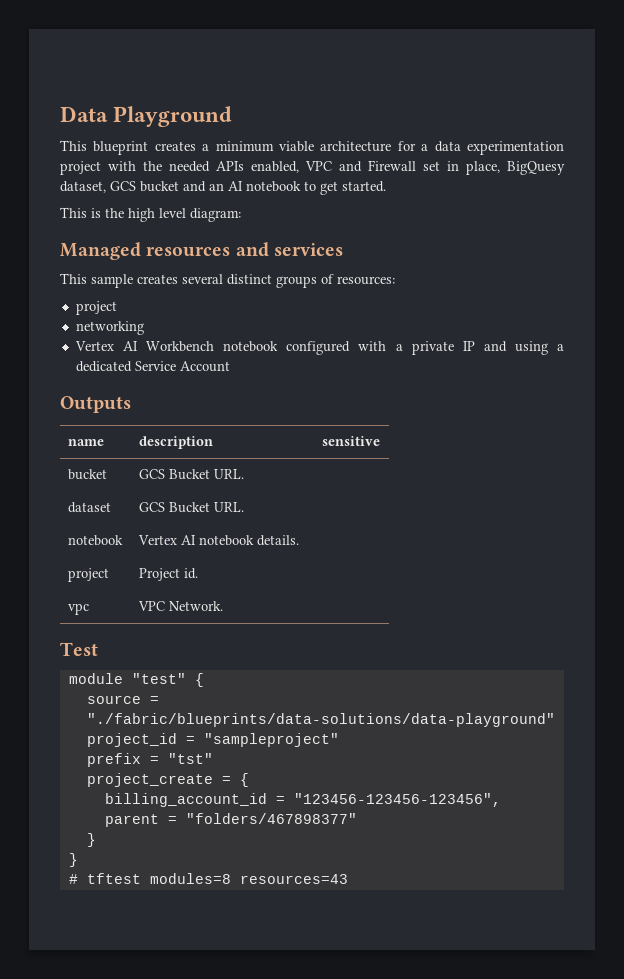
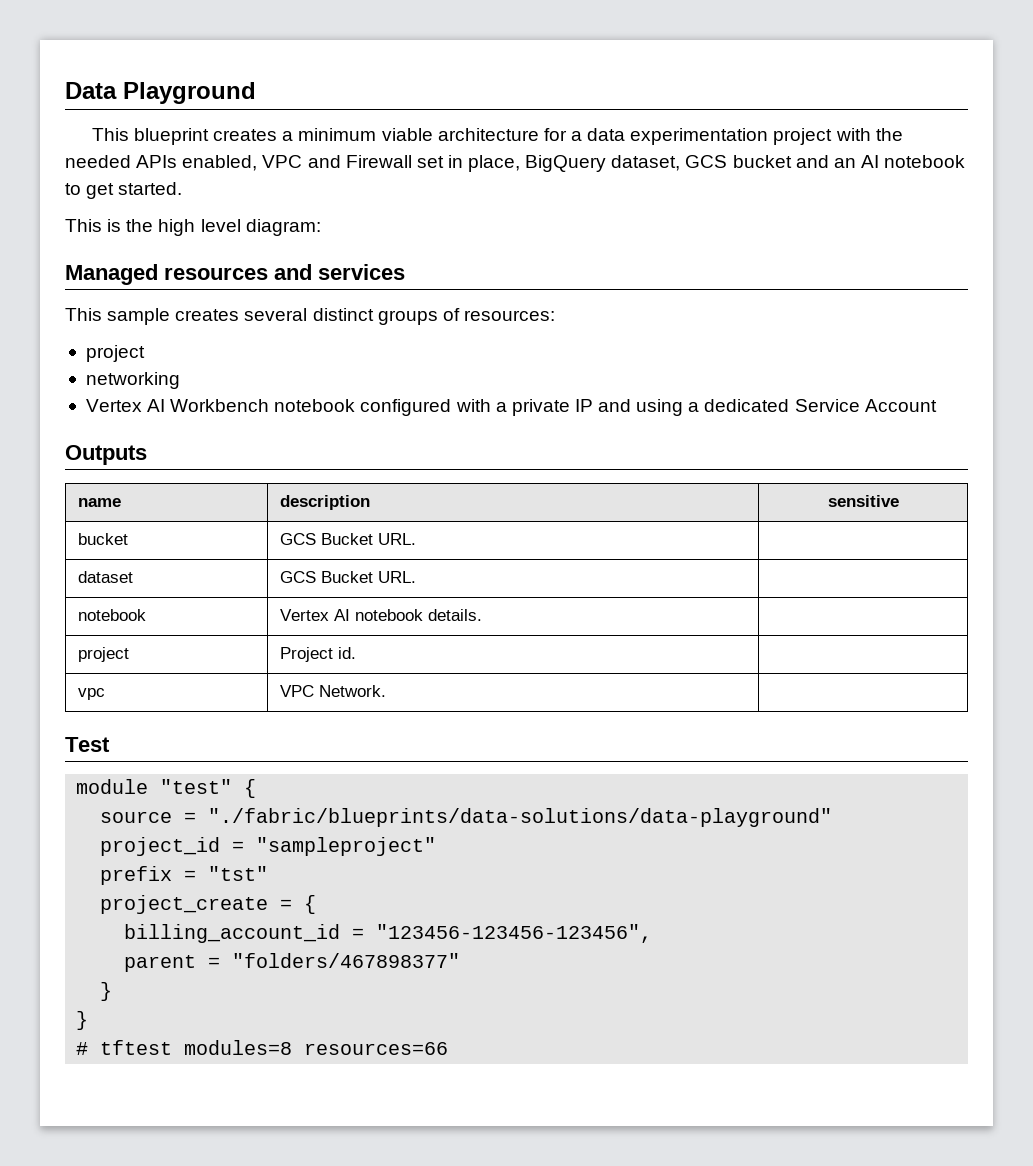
- This blueprint creates a minimum viable architecture for a data experimentation project with the needed APIs enabled, VPC and Firewall set in place, BigQuesy dataset, GCS bucket and an AI notebook to get started.
+ This blueprint creates a minimum viable architecture for a data experimentation project with the needed APIs enabled, VPC and Firewall set in place, BigQuery dataset, GCS bucket and an AI notebook to get started.
- # tftest modules=8 resources=43
+ # tftest modules=8 resources=66

